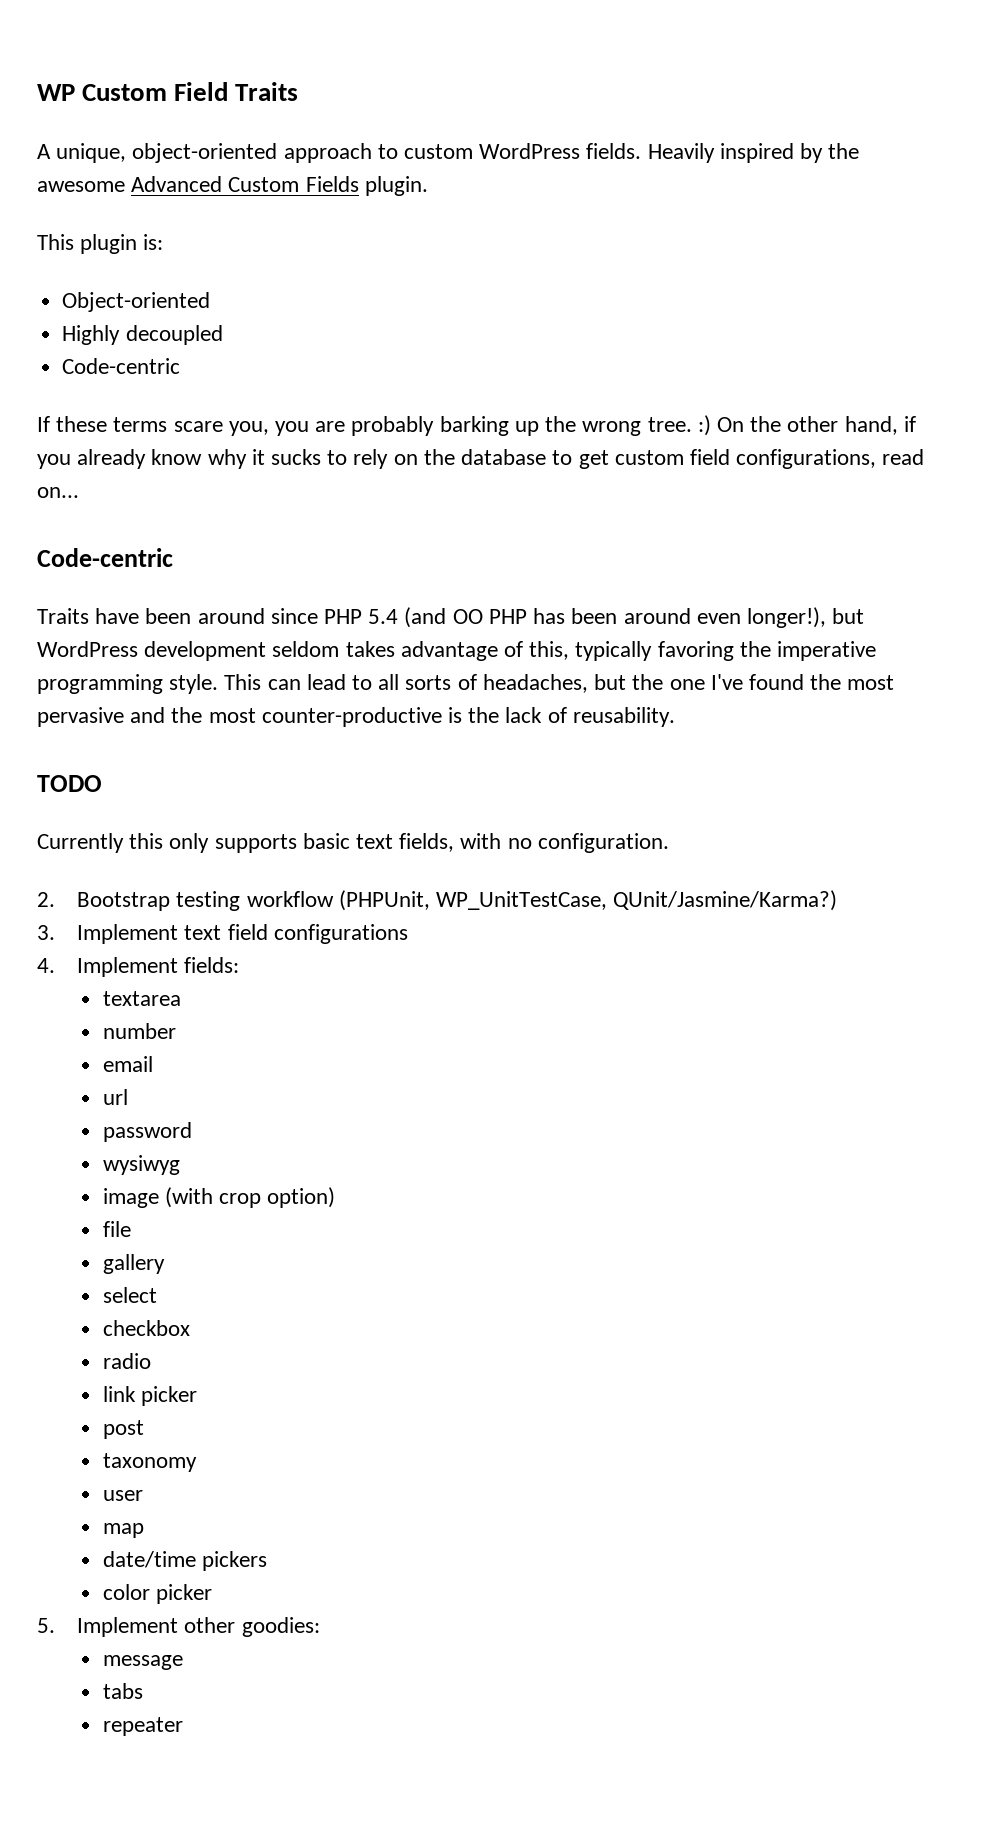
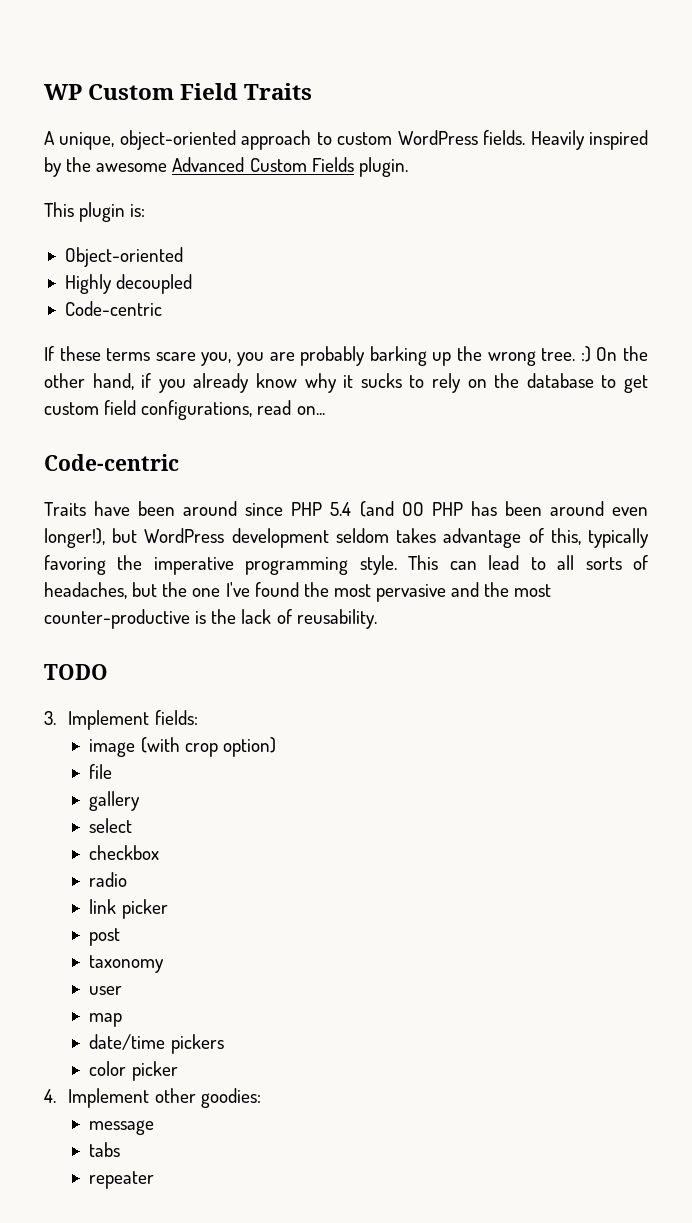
- Currently this only supports basic text fields, with no configuration.
- 2. Bootstrap testing workflow (PHPUnit, WP_UnitTestCase, QUnit/Jasmine/Karma?)
- 3. Implement text field configurations
- 4. Implement fields:
- textarea
- number
- email
- url
- password
- wysiwyg
+ 3. Implement fields:
- 5. Implement other goodies:
+ 4. Implement other goodies:

